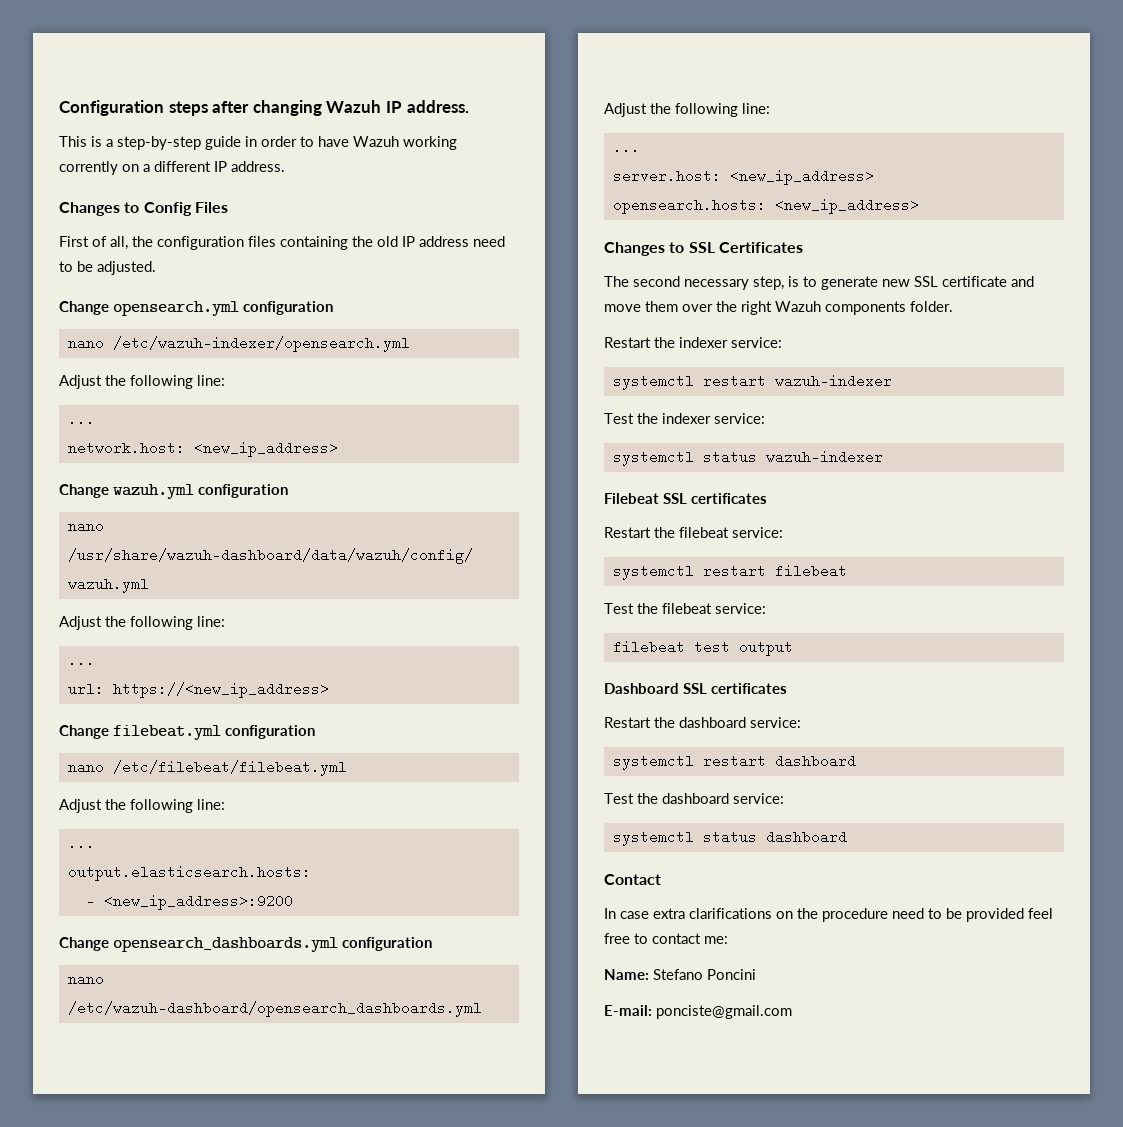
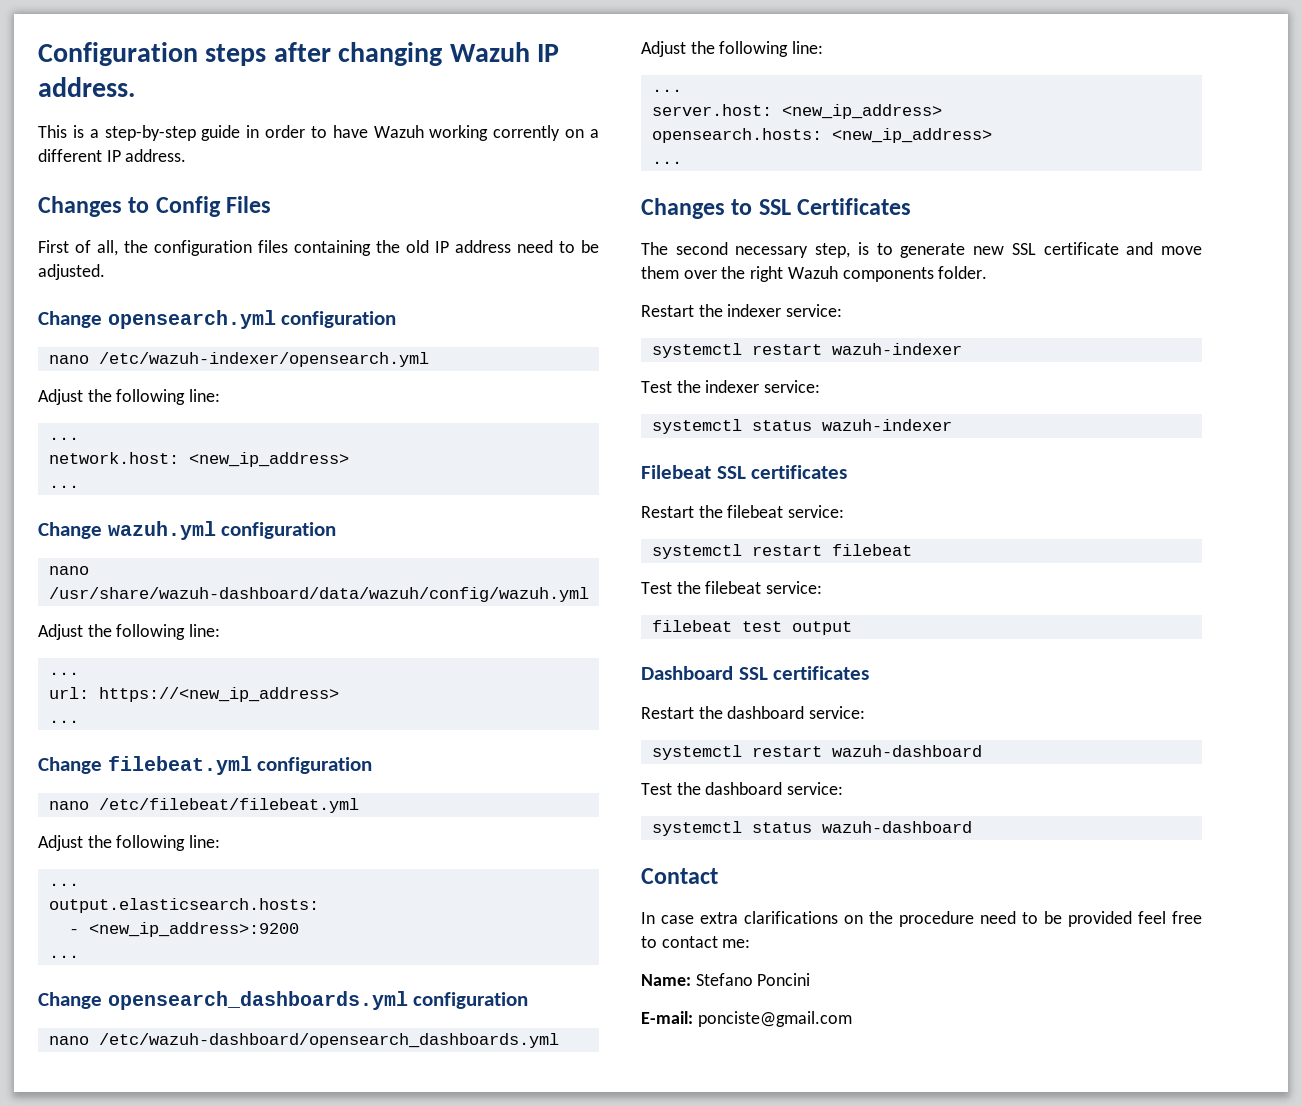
  network.host: <new_ip_address>
+ ...
  url: https://<new_ip_address>
+ ...
  - <new_ip_address>:9200
+ ...
  opensearch.hosts: <new_ip_address>
+ ...
- systemctl restart dashboard
+ systemctl restart wazuh-dashboard
- systemctl status dashboard
+ systemctl status wazuh-dashboard

